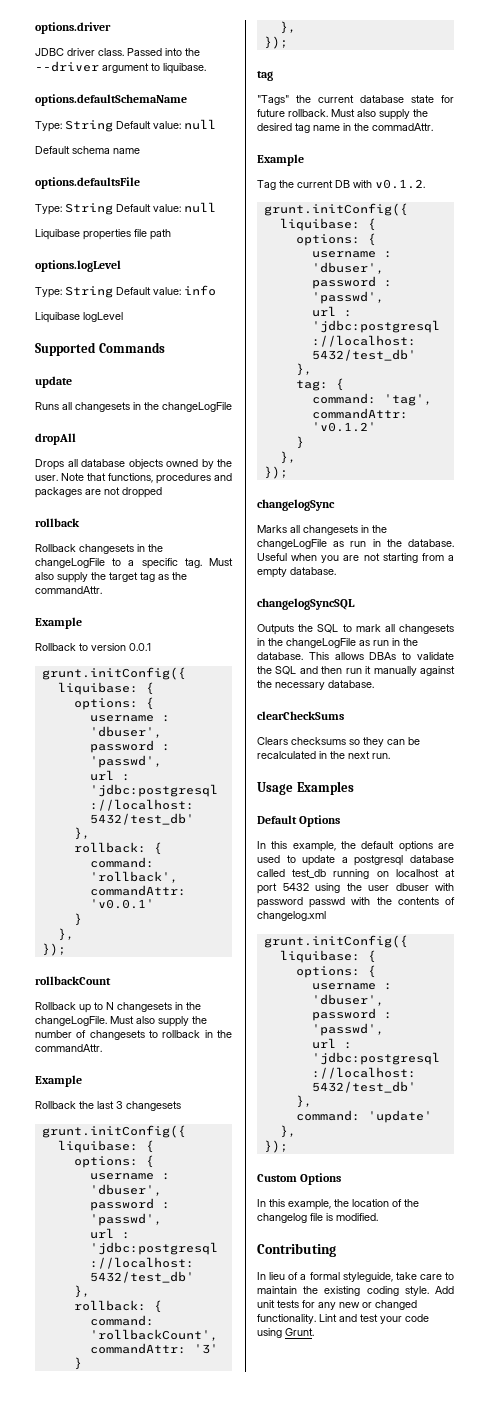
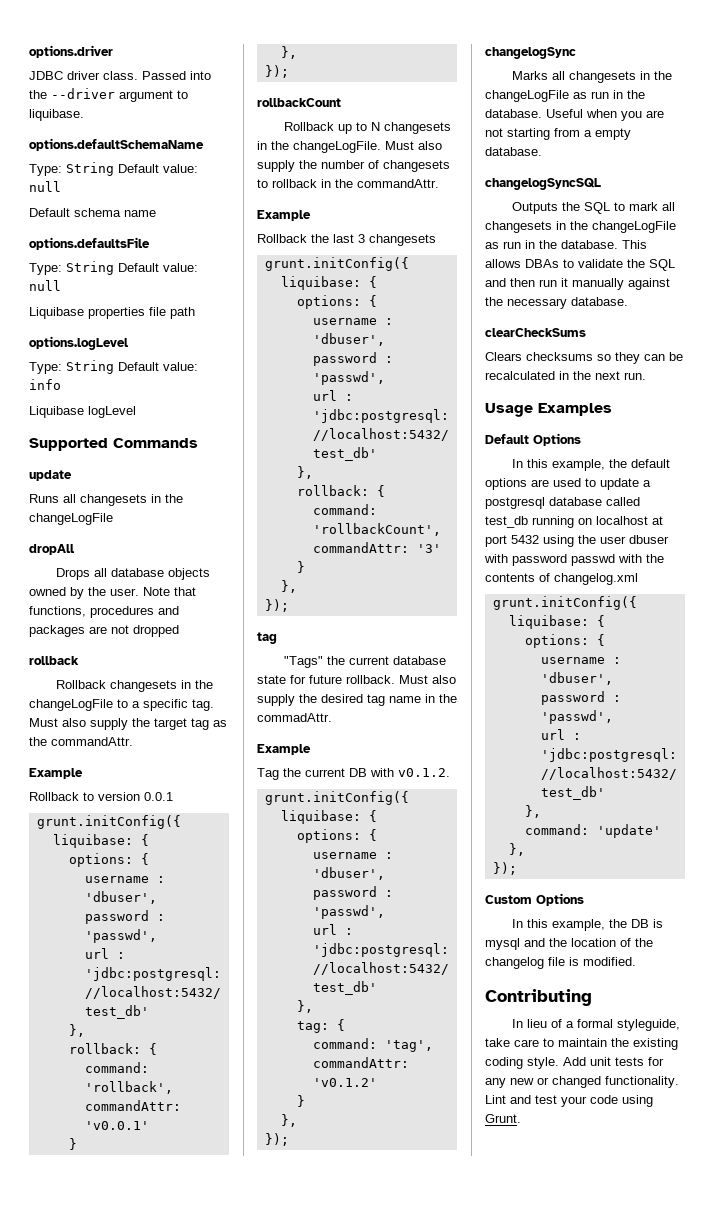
- In this example, the location of the changelog file is modified.
+ In this example, the DB is mysql and the location of the changelog file is modified.

